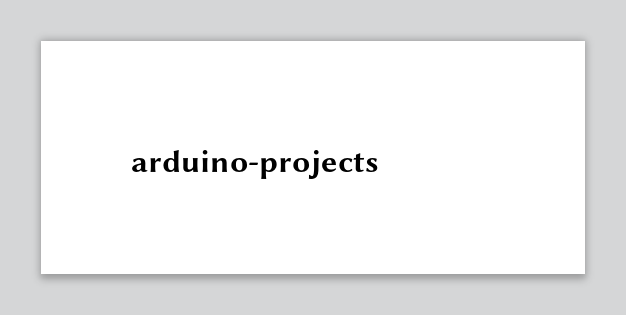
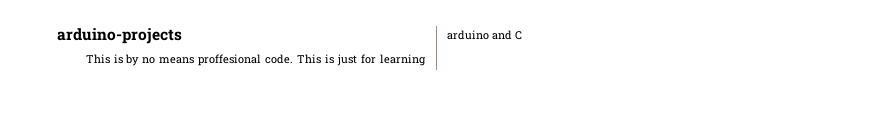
+ This is by no means proffesional code. This is just for learning arduino and C

